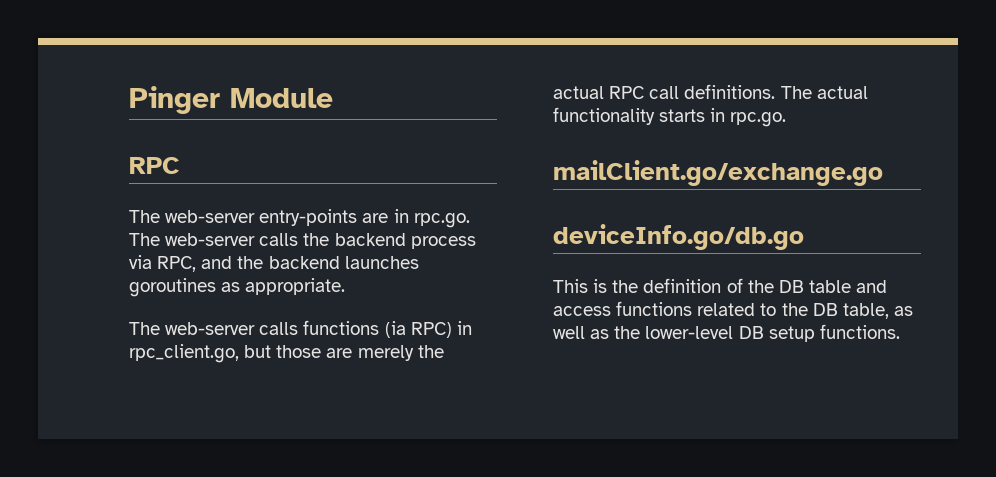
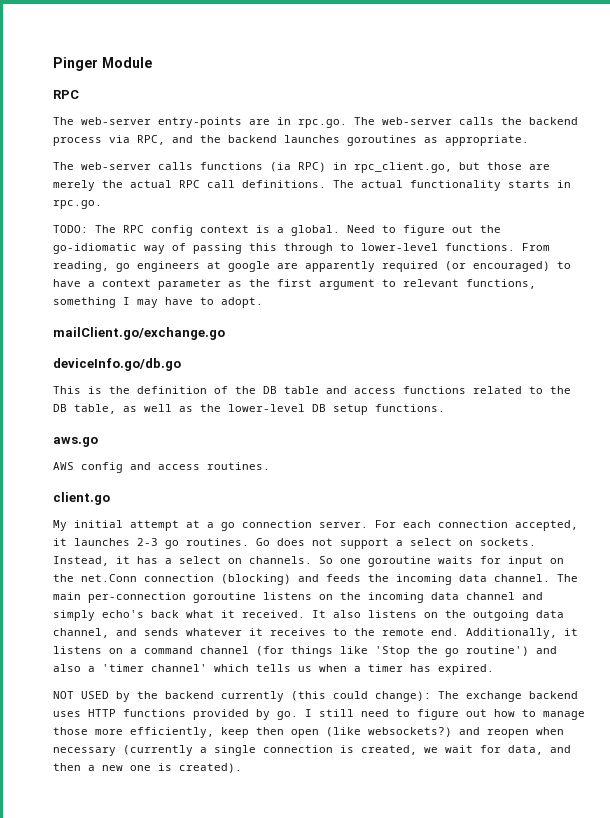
+ TODO: The RPC config context is a global. Need to figure out the go-idiomatic way of passing this through to lower-level functions. From reading, go engineers at google are apparently required (or encouraged) to have a context parameter as the first argument to relevant functions, something I may have to adopt.
+ aws.go
+ AWS config and access routines.
+ client.go
+ My initial attempt at a go connection server. For each connection accepted, it launches 2-3 go routines. Go does not support a select on sockets. Instead, it has a select on channels. So one goroutine waits for input on the net.Conn connection (blocking) and feeds the incoming data channel. The main per-connection goroutine listens on the incoming data channel and simply echo's back what it received. It also listens on the outgoing data channel, and sends whatever it receives to the remote end. Additionally, it listens on a command channel (for things like 'Stop the go routine') and also a 'timer channel' which tells us when a timer has expired.
+ NOT USED by the backend currently (this could change): The exchange backend uses HTTP functions provided by go. I still need to figure out how to manage those more efficiently, keep then open (like websockets?) and reopen when necessary (currently a single connection is created, we wait for data, and then a new one is created).

